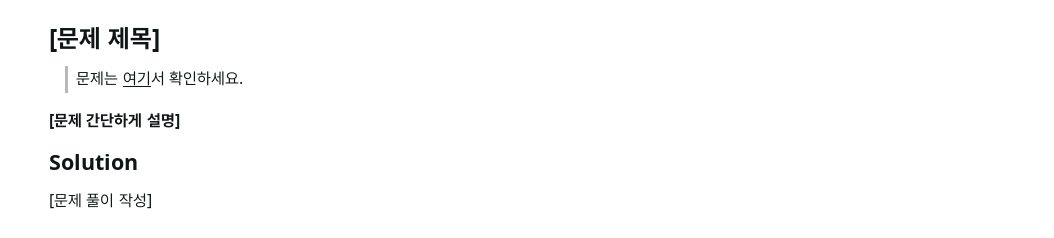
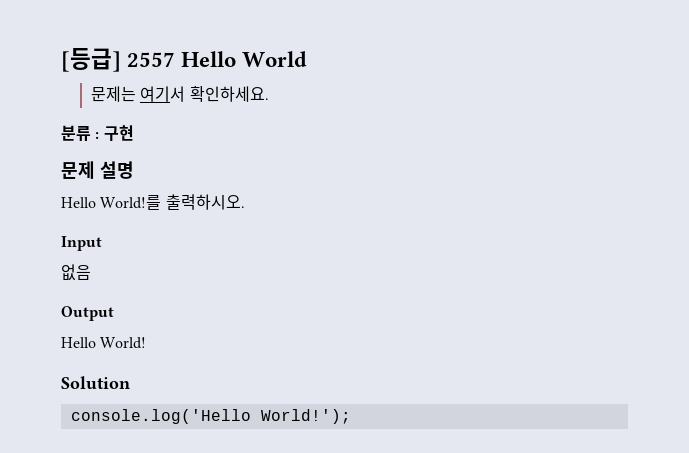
- [문제 제목]
+ [등급] 2557 Hello World
- [문제 간단하게 설명]
+ 분류 : 구현
+ 문제 설명
+ Hello World!를 출력하시오.
+ Input
+ 없음
+ Output
+ Hello World!
  Solution
- [문제 풀이 작성]
+ console.log('Hello World!');

